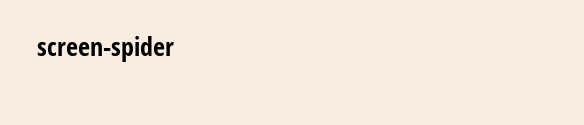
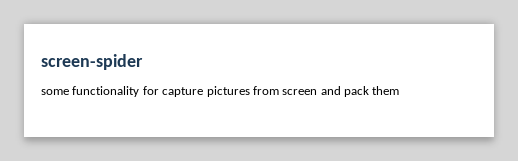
+ some functionality for capture pictures from screen and pack them

